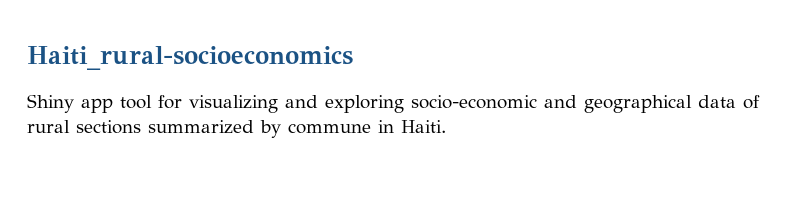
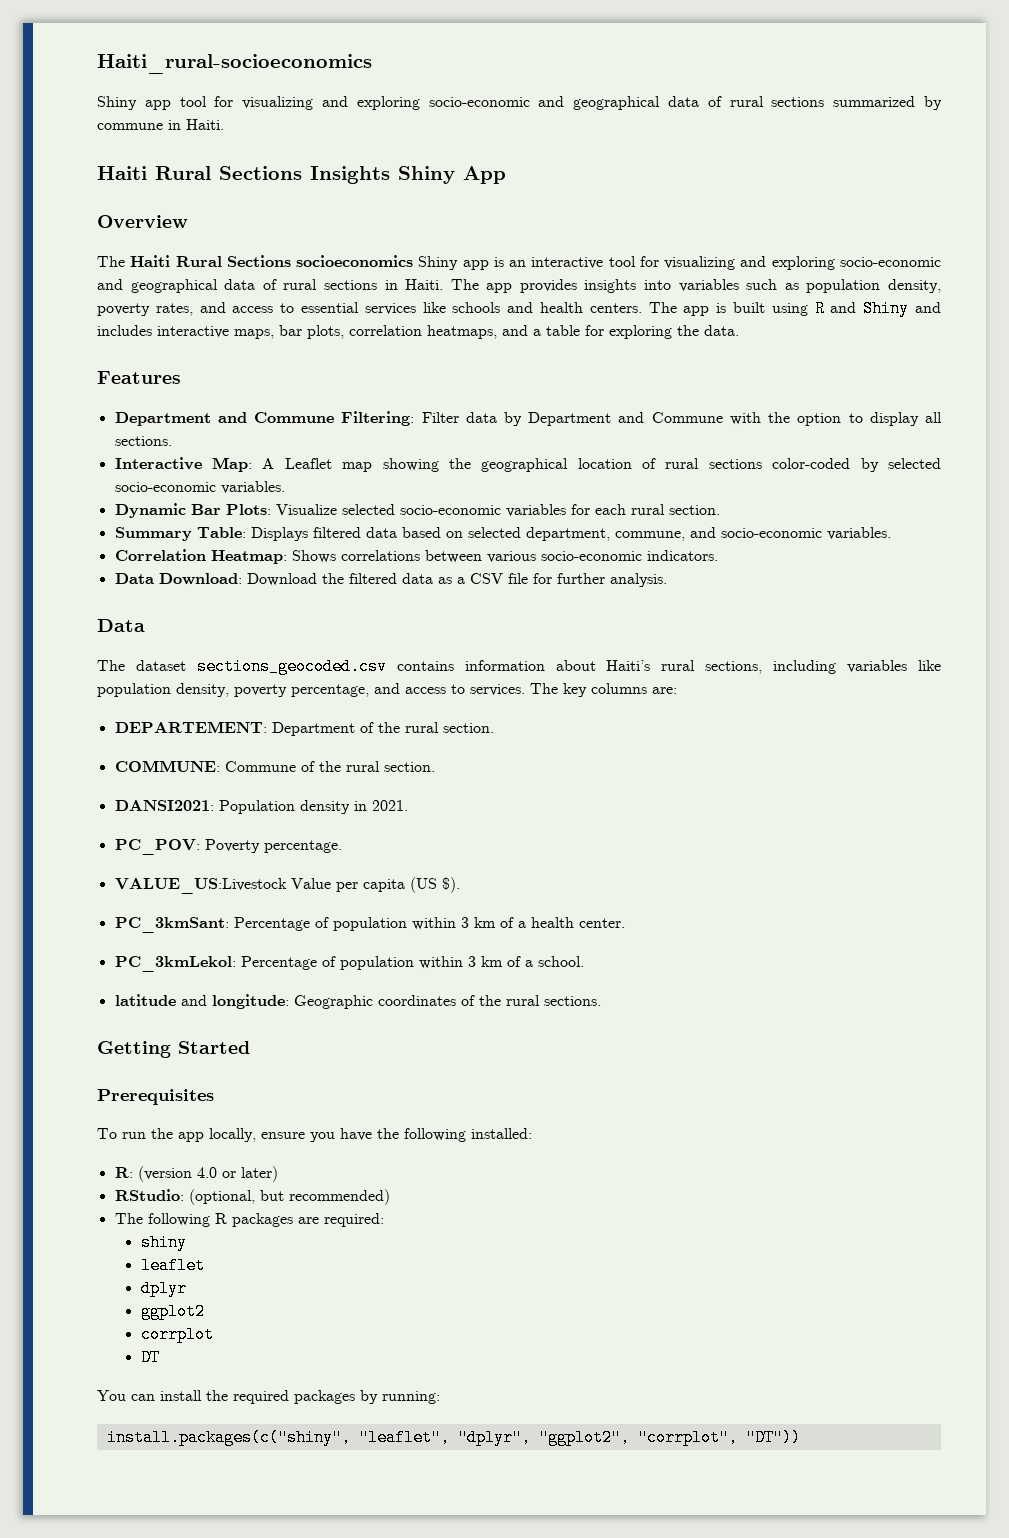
+ Haiti Rural Sections Insights Shiny App
+ Overview
+ The Haiti Rural Sections socioeconomics Shiny app is an interactive tool for visualizing and exploring socio-economic and geographical data of rural sections in Haiti. The app provides insights into variables such as population density, poverty rates, and access to essential services like schools and health centers. The app is built using R and Shiny and includes interactive maps, bar plots, correlation heatmaps, and a table for exploring the data.
+ Features
+ Department and Commune Filtering: Filter data by Department and Commune with the option to display all sections.
+ Interactive Map: A Leaflet map showing the geographical location of rural sections color-coded by selected socio-economic variables.
+ Dynamic Bar Plots: Visualize selected socio-economic variables for each rural section.
+ Summary Table: Displays filtered data based on selected department, commune, and socio-economic variables.
+ Correlation Heatmap: Shows correlations between various socio-economic indicators.
+ Data Download: Download the filtered data as a CSV file for further analysis.
+ Data
+ The dataset sections_geocoded.csv contains information about Haiti’s rural sections, including variables like population density, poverty percentage, and access to services. The key columns are:
+ DEPARTEMENT: Department of the rural section.
+ COMMUNE: Commune of the rural section.
+ DANSI2021: Population density in 2021.
+ PC_POV: Poverty percentage.
+ VALUE_US:Livestock Value per capita (US $).
+ PC_3kmSant: Percentage of population within 3 km of a health center.
+ PC_3kmLekol: Percentage of population within 3 km of a school.
+ latitude and longitude: Geographic coordinates of the rural sections.
+ Getting Started
+ Prerequisites
+ To run the app locally, ensure you have the following installed:
+ R: (version 4.0 or later)
+ RStudio: (optional, but recommended)
+ The following R packages are required:
+ shiny
+ leaflet
+ dplyr
+ ggplot2
+ corrplot
+ DT
+ You can install the required packages by running:
+ install.packages(c("shiny", "leaflet", "dplyr", "ggplot2", "corrplot", "DT"))

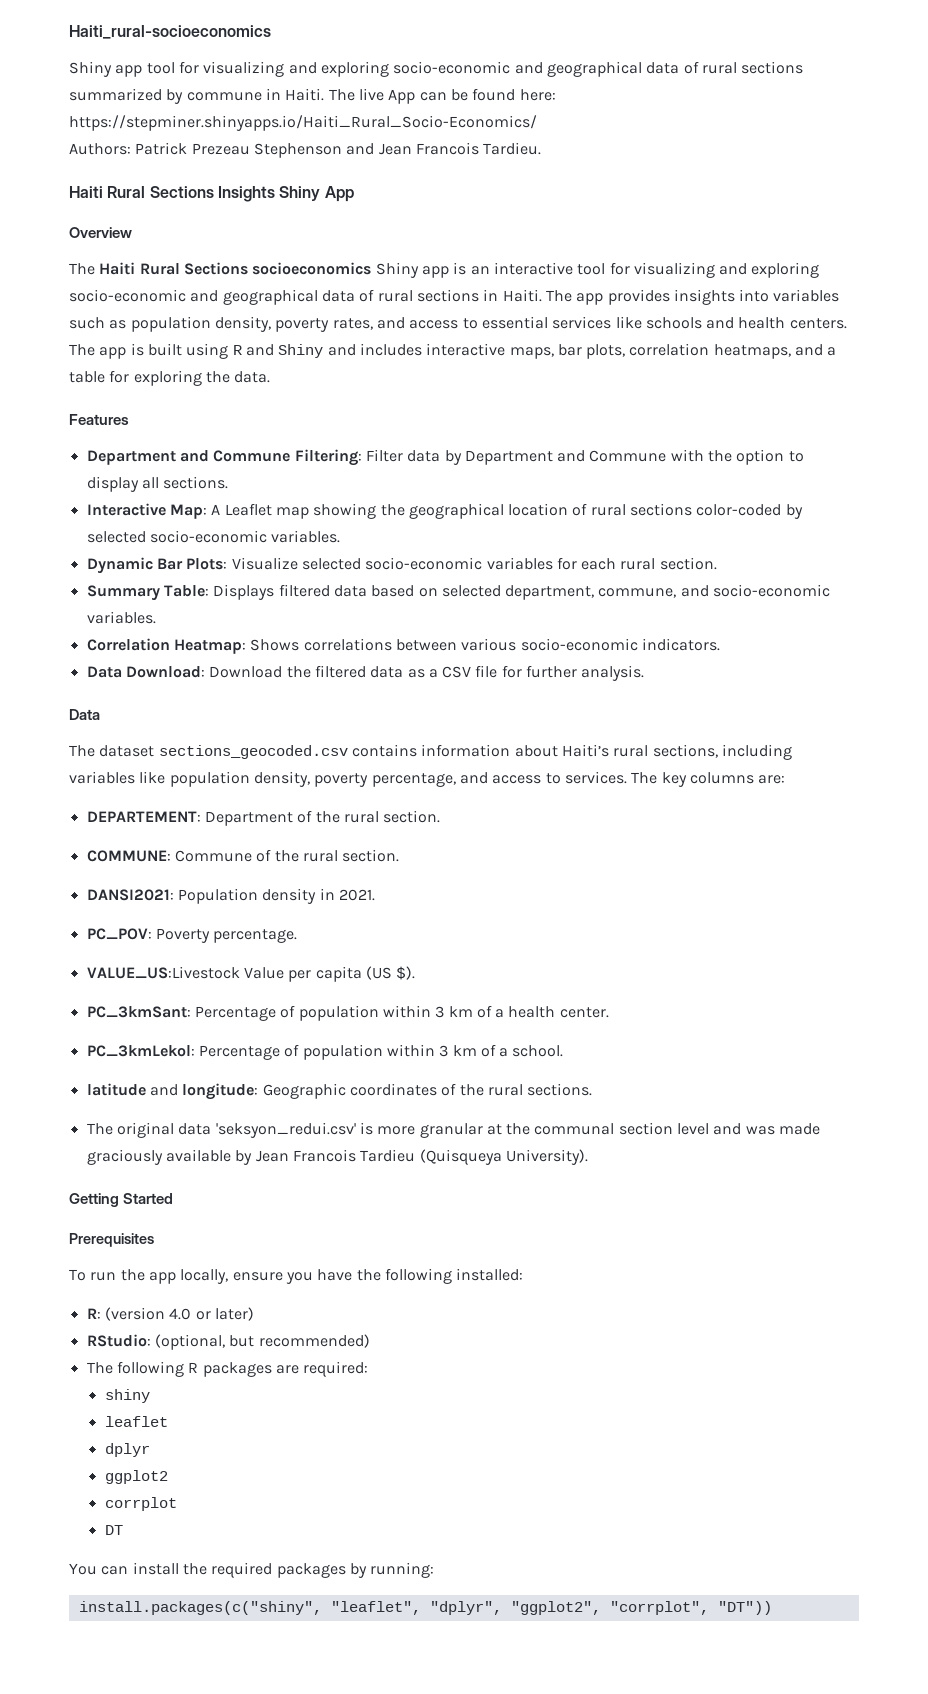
+ The live App can be found here: https://stepminer.shinyapps.io/Haiti_Rural_Socio-Economics/
+ Authors: Patrick Prezeau Stephenson and Jean Francois Tardieu.
+ The original data 'seksyon_redui.csv' is more granular at the communal section level and was made graciously available by Jean Francois Tardieu (Quisqueya University).

